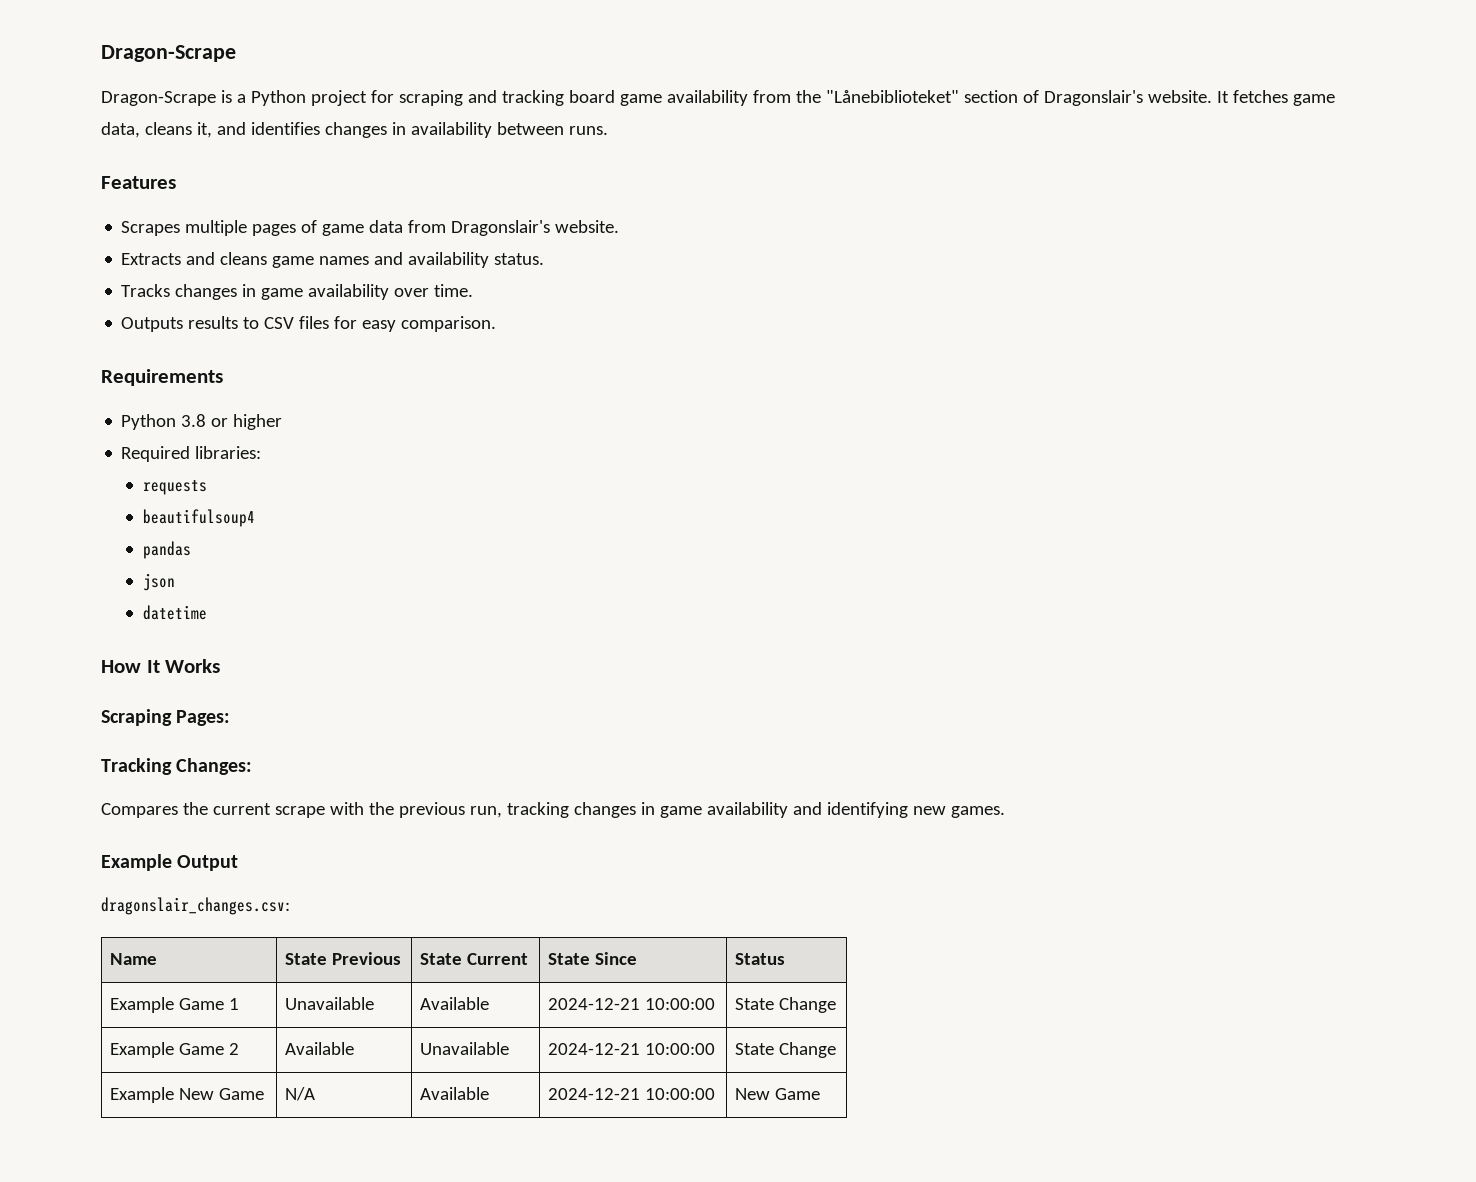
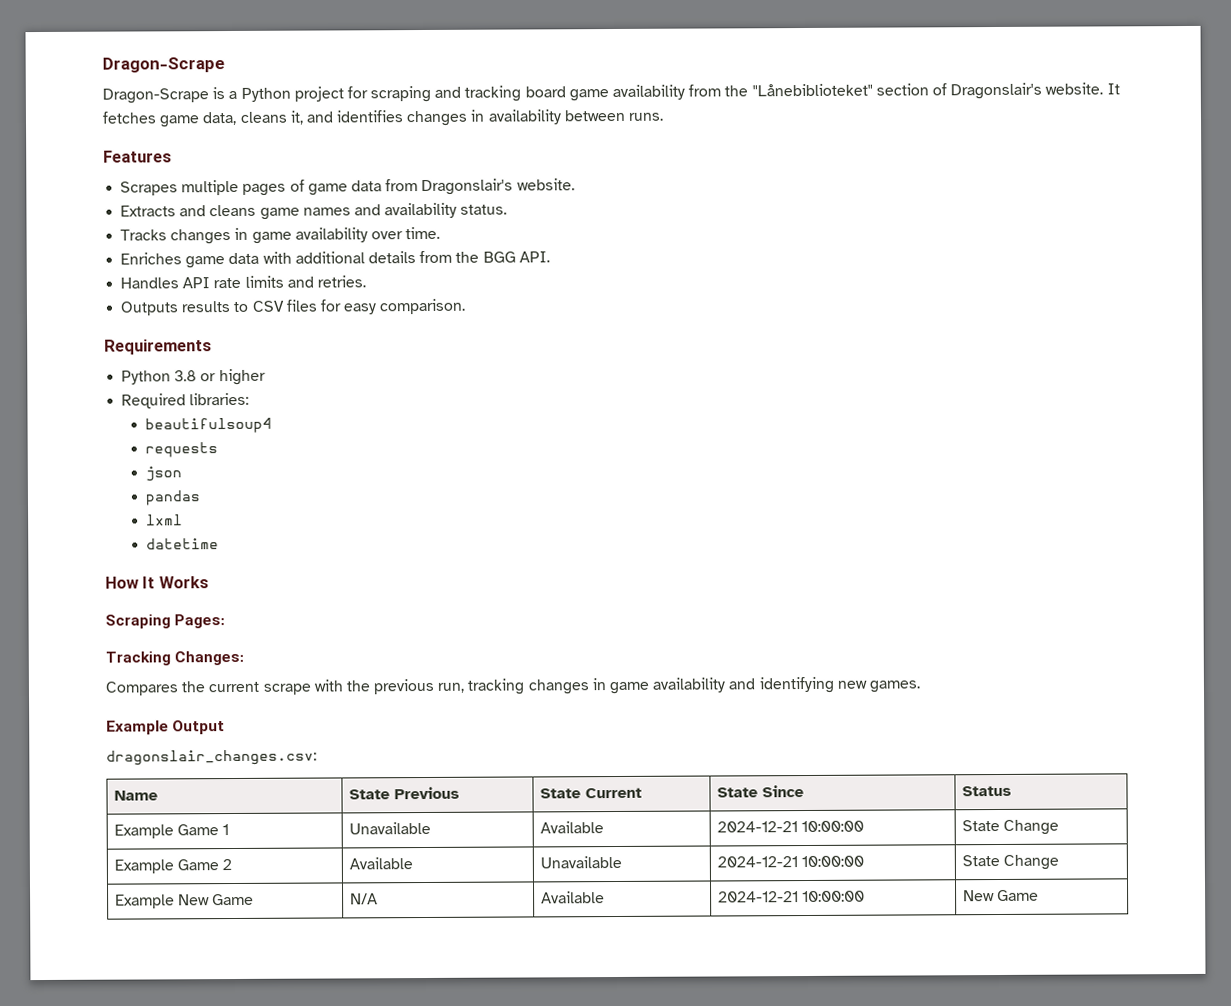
+ Enriches game data with additional details from the BGG API.
+ Handles API rate limits and retries.
+ beautifulsoup4
- beautifulsoup4
+ json
- json
+ lxml

